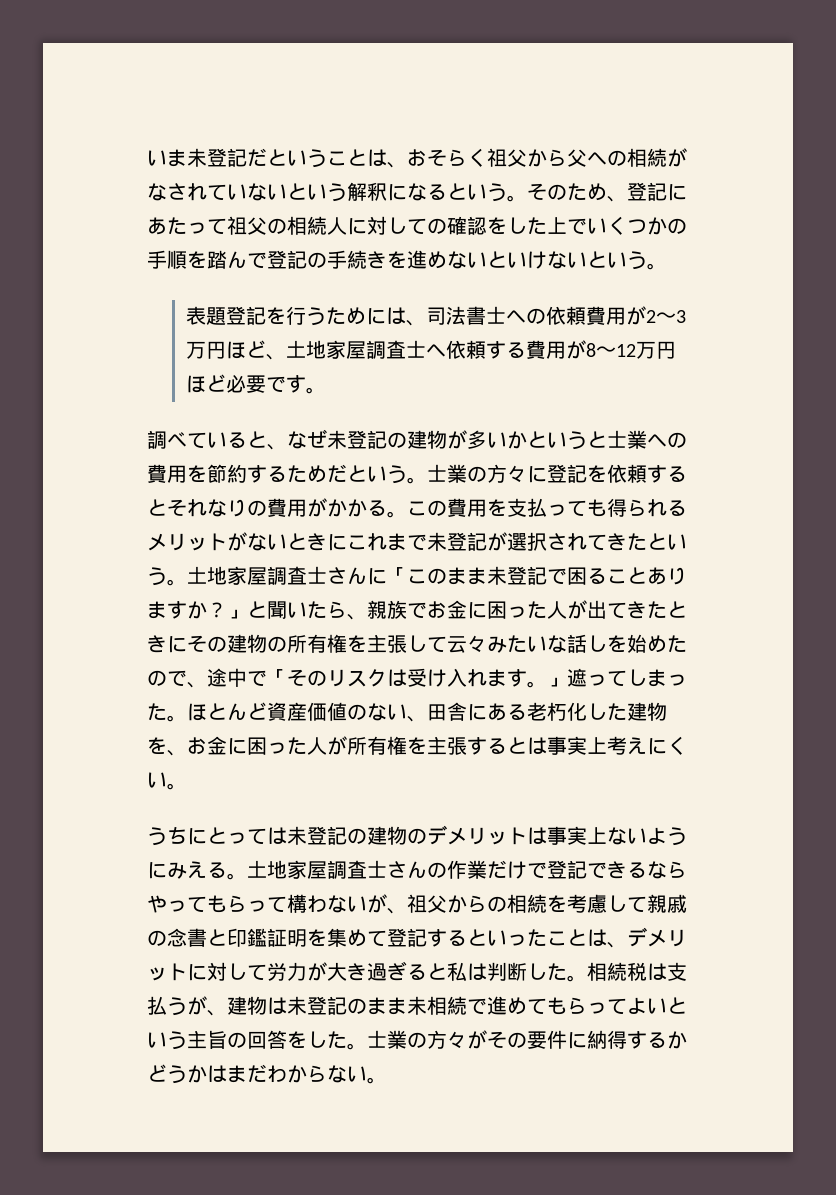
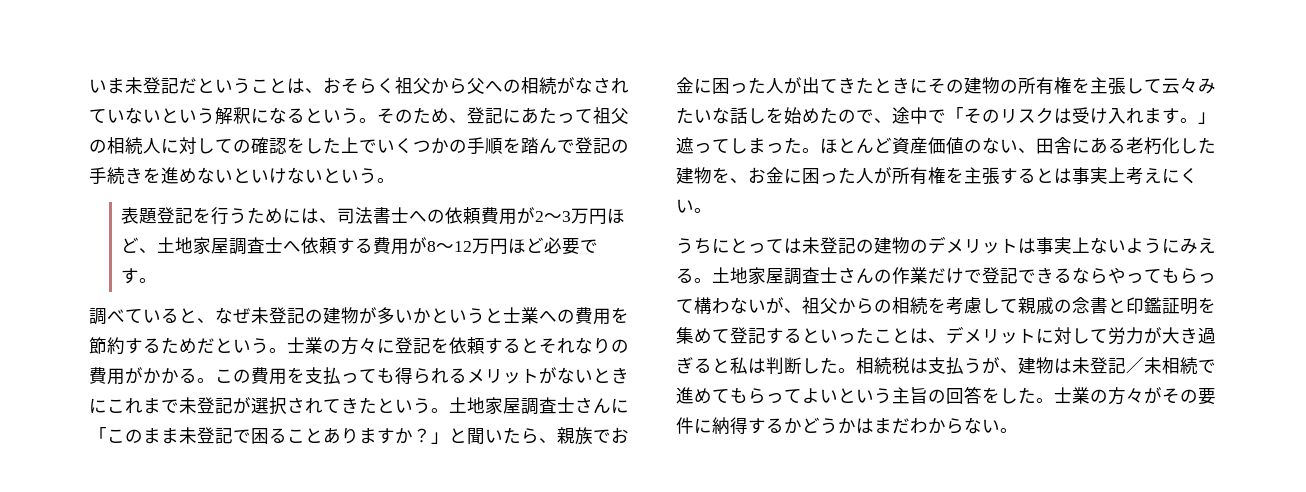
- 相続税は支払うが、建物は未登記のまま未相続で進めてもらってよいという主旨の回答をした。
+ 相続税は支払うが、建物は未登記／未相続で進めてもらってよいという主旨の回答をした。

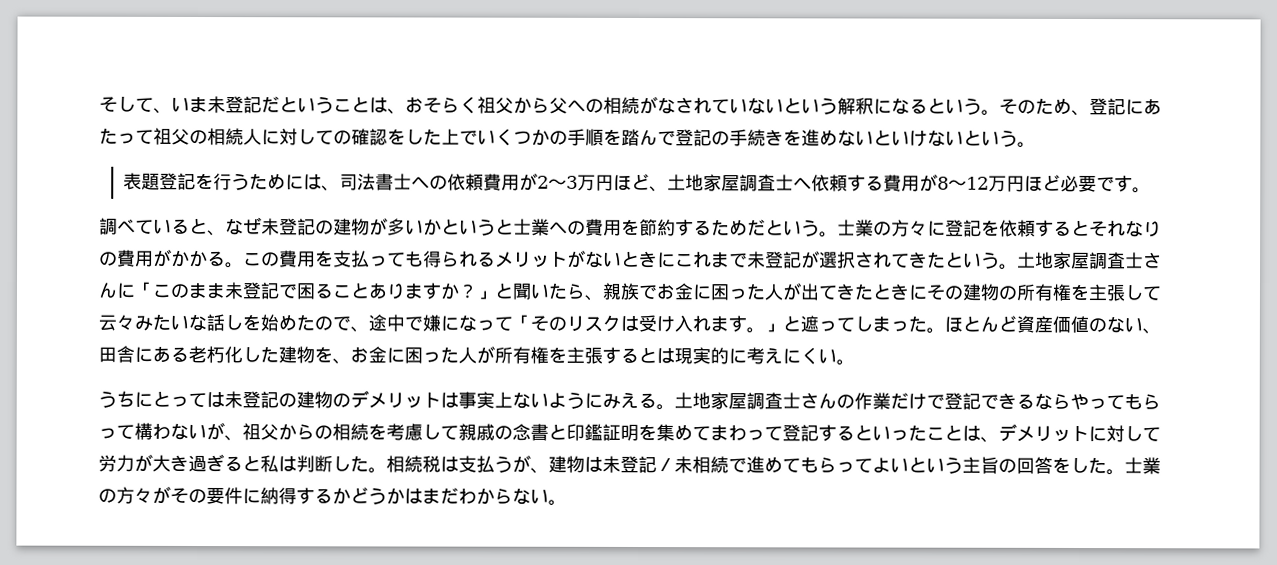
- いま未登記だということは、おそらく祖父から父への相続がなされていないという解釈になるという。
+ そして、いま未登記だということは、おそらく祖父から父への相続がなされていないという解釈になるという。
- 土地家屋調査士さんに「このまま未登記で困ることありますか？」と聞いたら、親族でお金に困った人が出てきたときにその建物の所有権を主張して云々みたいな話しを始めたので、途中で「そのリスクは受け入れます。」遮ってしまった。
+ 土地家屋調査士さんに「このまま未登記で困ることありますか？」と聞いたら、親族でお金に困った人が出てきたときにその建物の所有権を主張して云々みたいな話しを始めたので、途中で嫌になって「そのリスクは受け入れます。」と遮ってしまった。
- ほとんど資産価値のない、田舎にある老朽化した建物を、お金に困った人が所有権を主張するとは事実上考えにくい。
+ ほとんど資産価値のない、田舎にある老朽化した建物を、お金に困った人が所有権を主張するとは現実的に考えにくい。
- 土地家屋調査士さんの作業だけで登記できるならやってもらって構わないが、祖父からの相続を考慮して親戚の念書と印鑑証明を集めて登記するといったことは、デメリットに対して労力が大き過ぎると私は判断した。
+ 土地家屋調査士さんの作業だけで登記できるならやってもらって構わないが、祖父からの相続を考慮して親戚の念書と印鑑証明を集めてまわって登記するといったことは、デメリットに対して労力が大き過ぎると私は判断した。

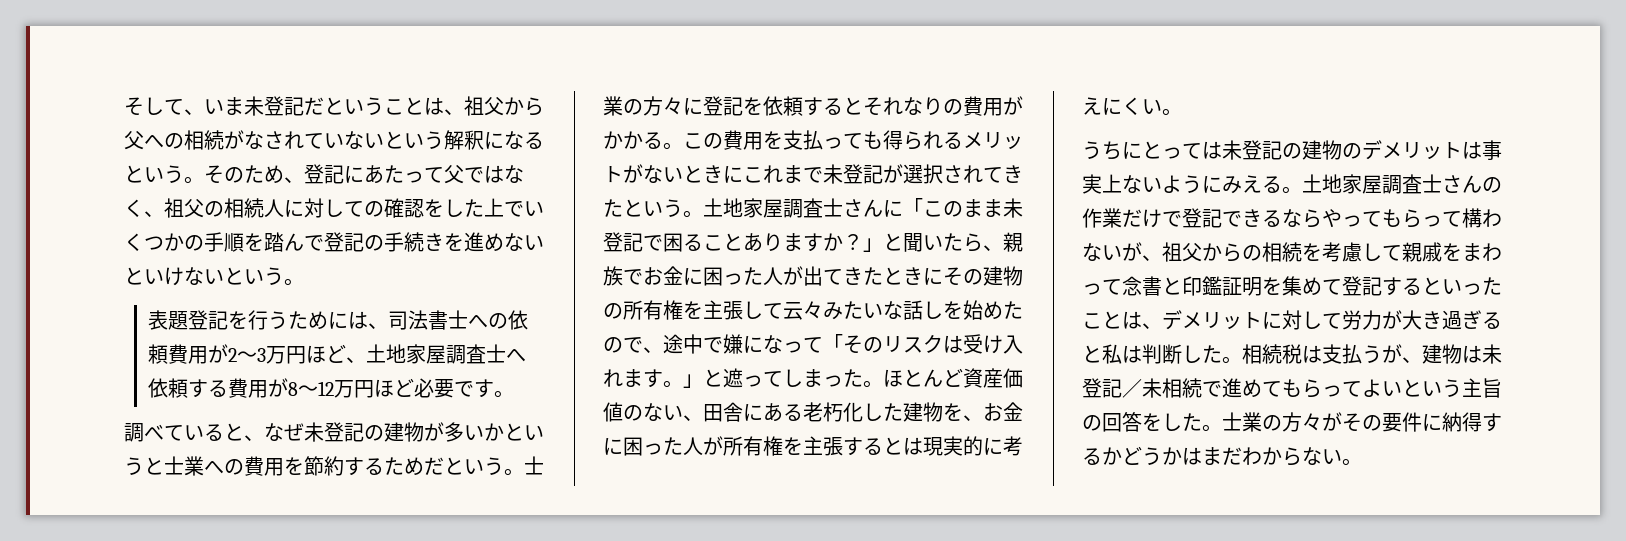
- そして、いま未登記だということは、おそらく祖父から父への相続がなされていないという解釈になるという。
+ そして、いま未登記だということは、祖父から父への相続がなされていないという解釈になるという。
- そのため、登記にあたって祖父の相続人に対しての確認をした上でいくつかの手順を踏んで登記の手続きを進めないといけないという。
+ そのため、登記にあたって父ではなく、祖父の相続人に対しての確認をした上でいくつかの手順を踏んで登記の手続きを進めないといけないという。
- 土地家屋調査士さんの作業だけで登記できるならやってもらって構わないが、祖父からの相続を考慮して親戚の念書と印鑑証明を集めてまわって登記するといったことは、デメリットに対して労力が大き過ぎると私は判断した。
+ 土地家屋調査士さんの作業だけで登記できるならやってもらって構わないが、祖父からの相続を考慮して親戚をまわって念書と印鑑証明を集めて登記するといったことは、デメリットに対して労力が大き過ぎると私は判断した。

